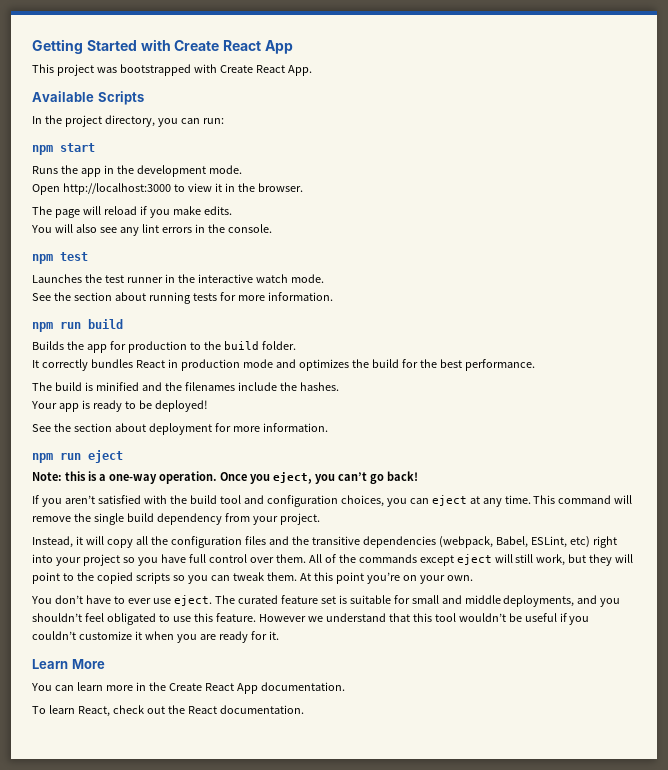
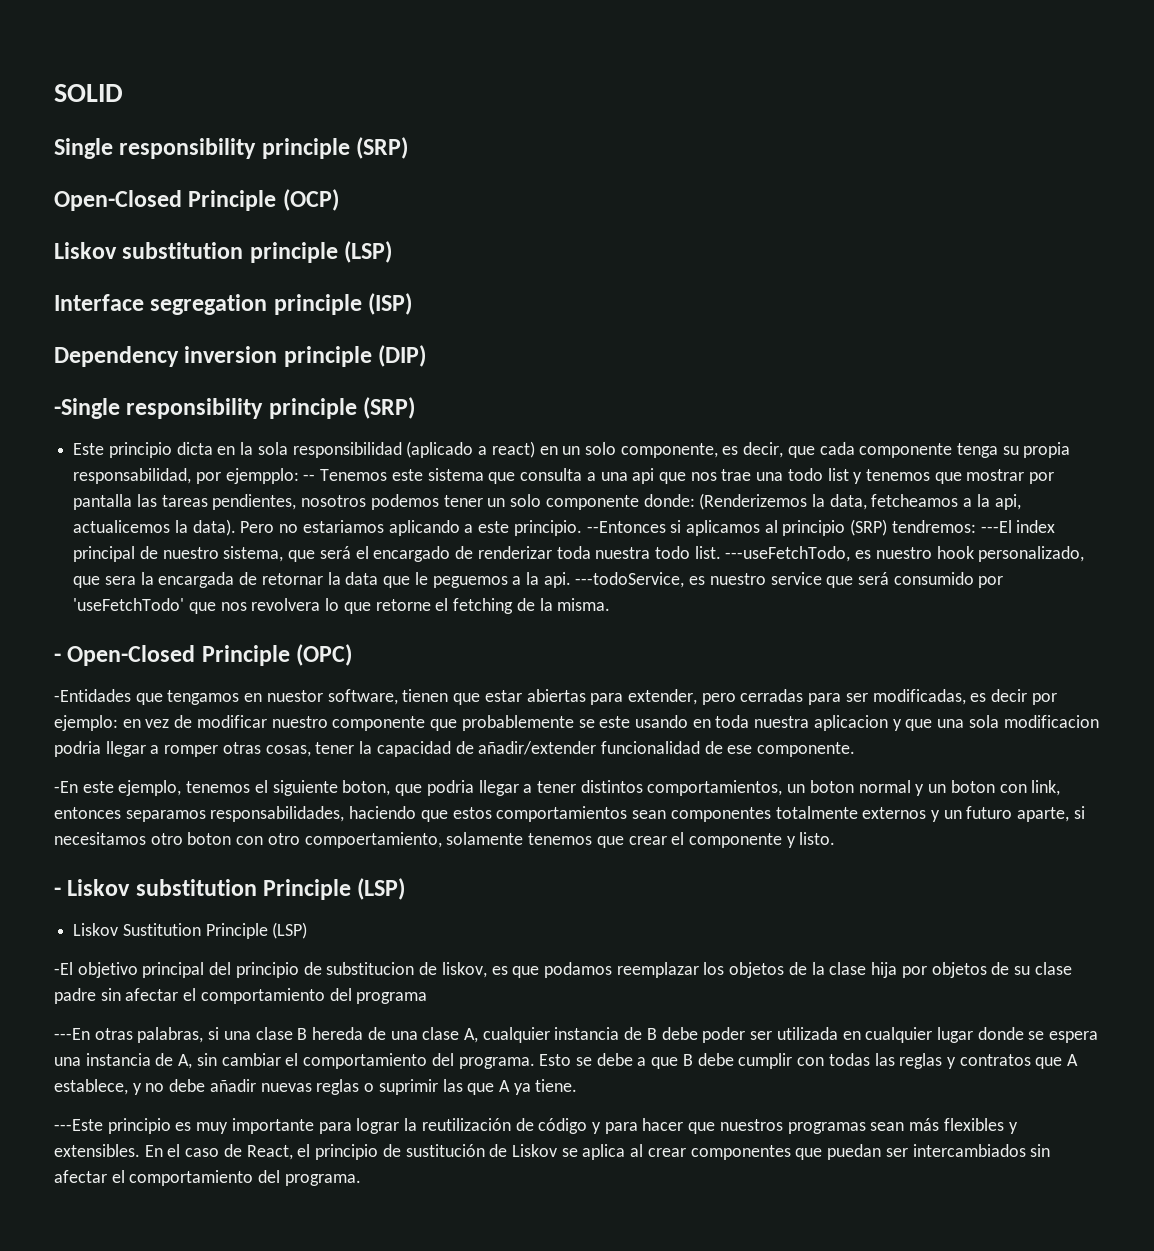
- Getting Started with Create React App
- This project was bootstrapped with Create React App.
- Available Scripts
- In the project directory, you can run:
- npm start
- Runs the app in the development mode.
- Open http://localhost:3000 to view it in the browser.
- The page will reload if you make edits.
- You will also see any lint errors in the console.
- npm test
- Launches the test runner in the interactive watch mode.
- See the section about running tests for more information.
- npm run build
- Builds the app for production to the build folder.
- It correctly bundles React in production mode and optimizes the build for the best performance.
- The build is minified and the filenames include the hashes.
- Your app is ready to be deployed!
- See the section about deployment for more information.
- npm run eject
- Note: this is a one-way operation. Once you eject, you can’t go back!
- If you aren’t satisfied with the build tool and configuration choices, you can eject at any time. This command will remove the single build dependency from your project.
- Instead, it will copy all the configuration files and the transitive dependencies (webpack, Babel, ESLint, etc) right into your project so you have full control over them. All of the commands except eject will still work, but they will point to the copied scripts so you can tweak them. At this point you’re on your own.
- You don’t have to ever use eject. The curated feature set is suitable for small and middle deployments, and you shouldn’t feel obligated to use this feature. However we understand that this tool wouldn’t be useful if you couldn’t customize it when you are ready for it.
- Learn More
- You can learn more in the Create React App documentation.
- To learn React, check out the React documentation.
+ SOLID
+ Single responsibility principle (SRP)
+ Open-Closed Principle (OCP)
+ Liskov substitution principle (LSP)
+ Interface segregation principle (ISP)
+ Dependency inversion principle (DIP)
+ -Single responsibility principle (SRP)
+ Este principio dicta en la sola responsibilidad (aplicado a react) en un solo componente, es decir, que cada componente tenga su propia responsabilidad, por ejempplo: -- Tenemos este sistema que consulta a una api que nos trae una todo list y tenemos que mostrar por pantalla las tareas pendientes, nosotros podemos tener un solo componente donde: (Renderizemos la data, fetcheamos a la api, actualicemos la data). Pero no estariamos aplicando a este principio. --Entonces si aplicamos al principio (SRP) tendremos: ---El index principal de nuestro sistema, que será el encargado de renderizar toda nuestra todo list. ---useFetchTodo, es nuestro hook personalizado, que sera la encargada de retornar la data que le peguemos a la api. ---todoService, es nuestro service que será consumido por 'useFetchTodo' que nos revolvera lo que retorne el fetching de la misma.
+ - Open-Closed Principle (OPC)
+ -Entidades que tengamos en nuestor software, tienen que estar abiertas para extender, pero cerradas para ser modificadas, es decir por ejemplo: en vez de modificar nuestro componente que probablemente se este usando en toda nuestra aplicacion y que una sola modificacion podria llegar a romper otras cosas, tener la capacidad de añadir/extender funcionalidad de ese componente.
+ -En este ejemplo, tenemos el siguiente boton, que podria llegar a tener distintos comportamientos, un boton normal y un boton con link, entonces separamos responsabilidades, haciendo que estos comportamientos sean componentes totalmente externos y un futuro aparte, si necesitamos otro boton con otro compoertamiento, solamente tenemos que crear el componente y listo.
+ - Liskov substitution Principle (LSP)
+ Liskov Sustitution Principle (LSP)
+ -El objetivo principal del principio de substitucion de liskov, es que podamos reemplazar los objetos de la clase hija por objetos de su clase padre sin afectar el comportamiento del programa
+ ---En otras palabras, si una clase B hereda de una clase A, cualquier instancia de B debe poder ser utilizada en cualquier lugar donde se espera una instancia de A, sin cambiar el comportamiento del programa. Esto se debe a que B debe cumplir con todas las reglas y contratos que A establece, y no debe añadir nuevas reglas o suprimir las que A ya tiene.
+ ---Este principio es muy importante para lograr la reutilización de código y para hacer que nuestros programas sean más flexibles y extensibles. En el caso de React, el principio de sustitución de Liskov se aplica al crear componentes que puedan ser intercambiados sin afectar el comportamiento del programa.

